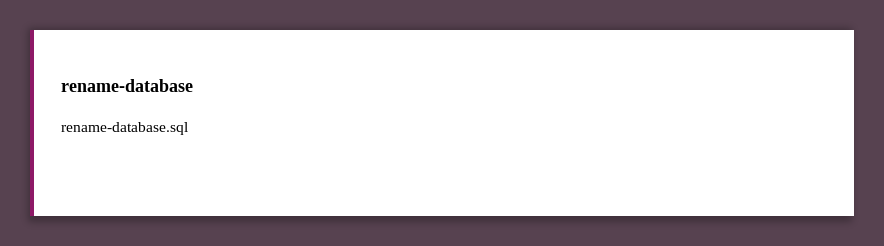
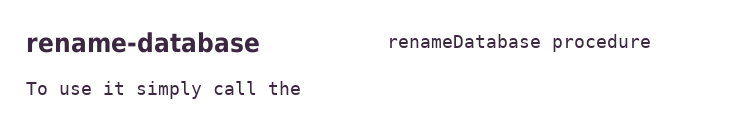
- rename-database.sql
+ To use it simply call the renameDatabase procedure

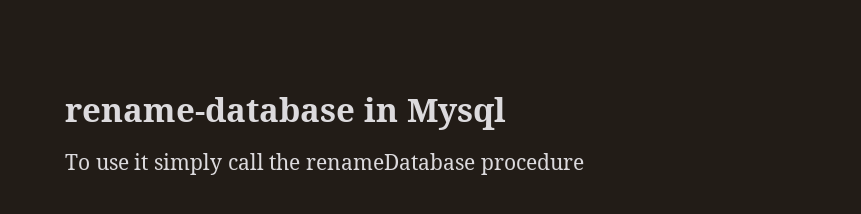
- rename-database
+ rename-database in Mysql

